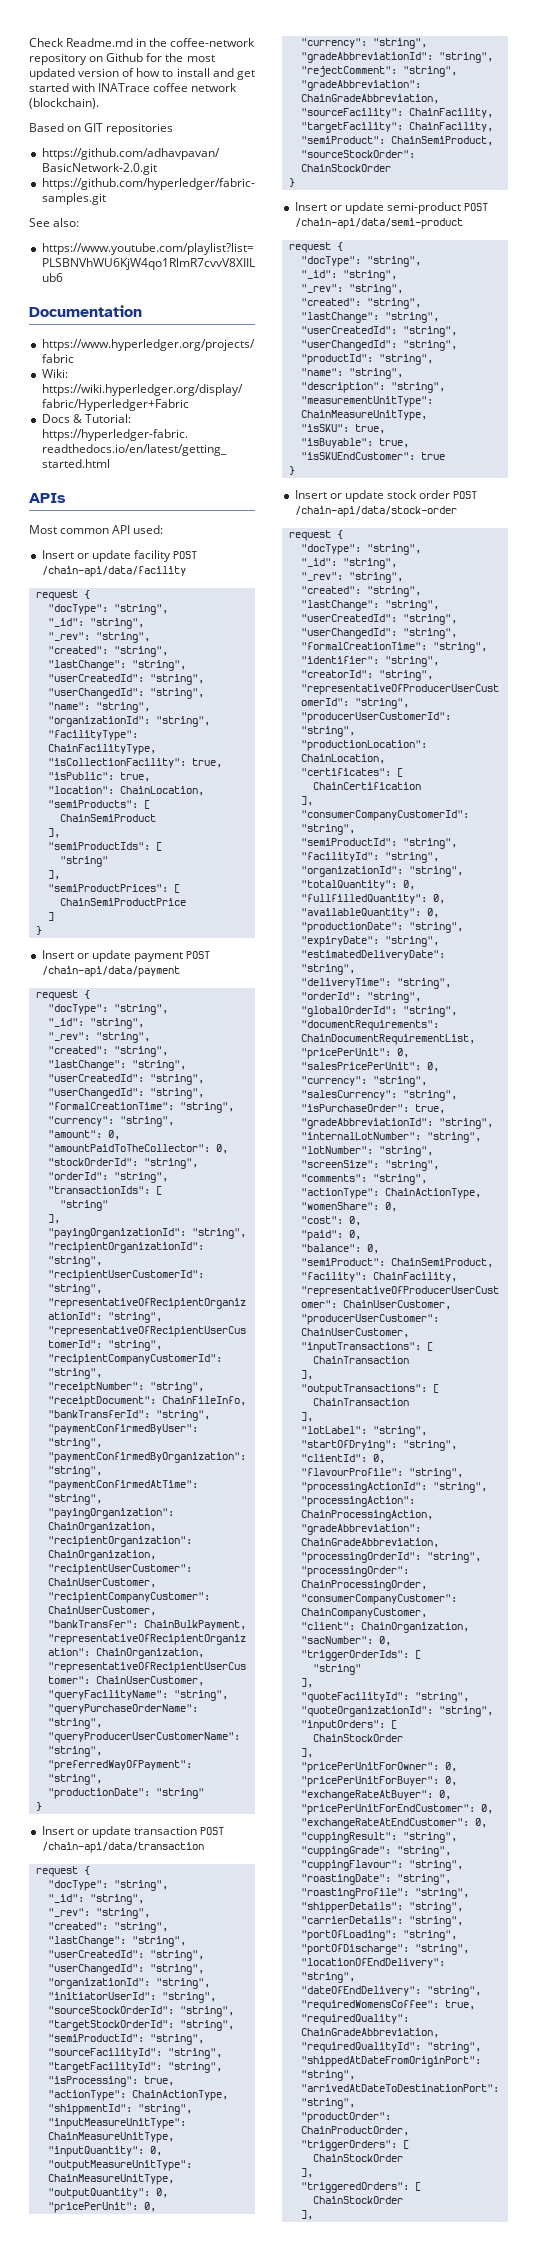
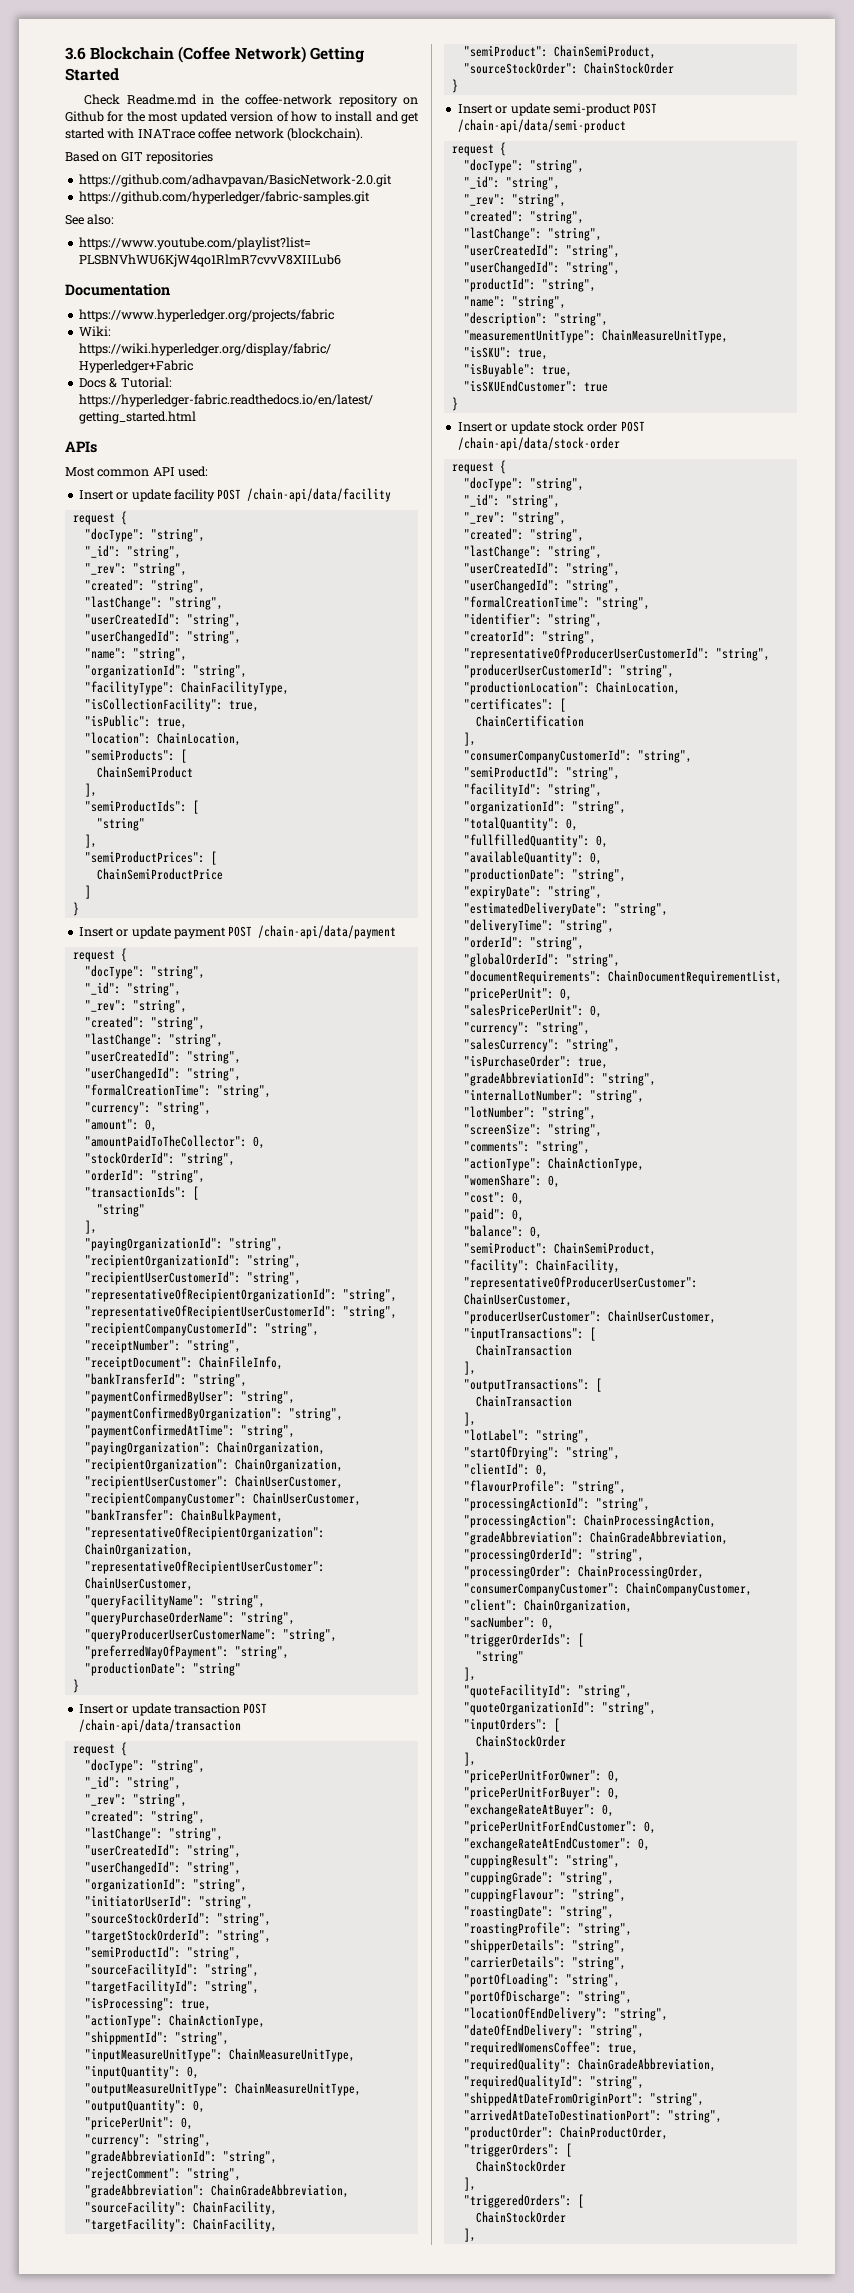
+ 3.6 Blockchain (Coffee Network) Getting Started

